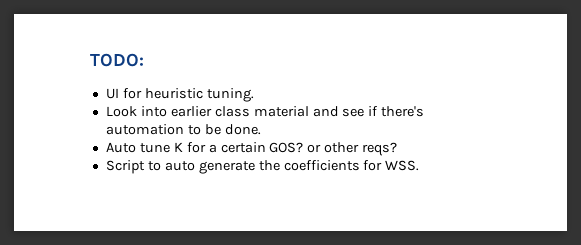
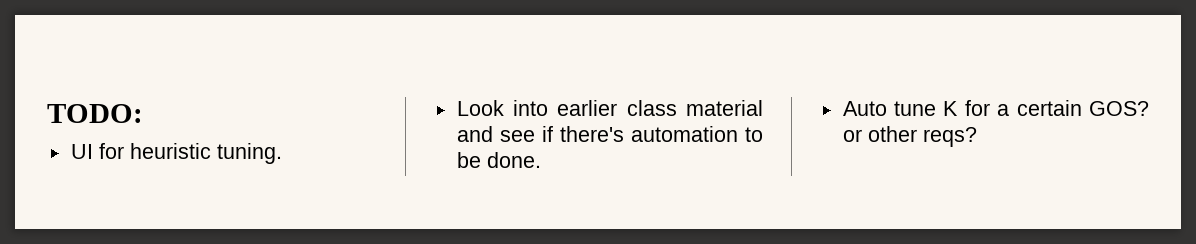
- Script to auto generate the coefficients for WSS.

